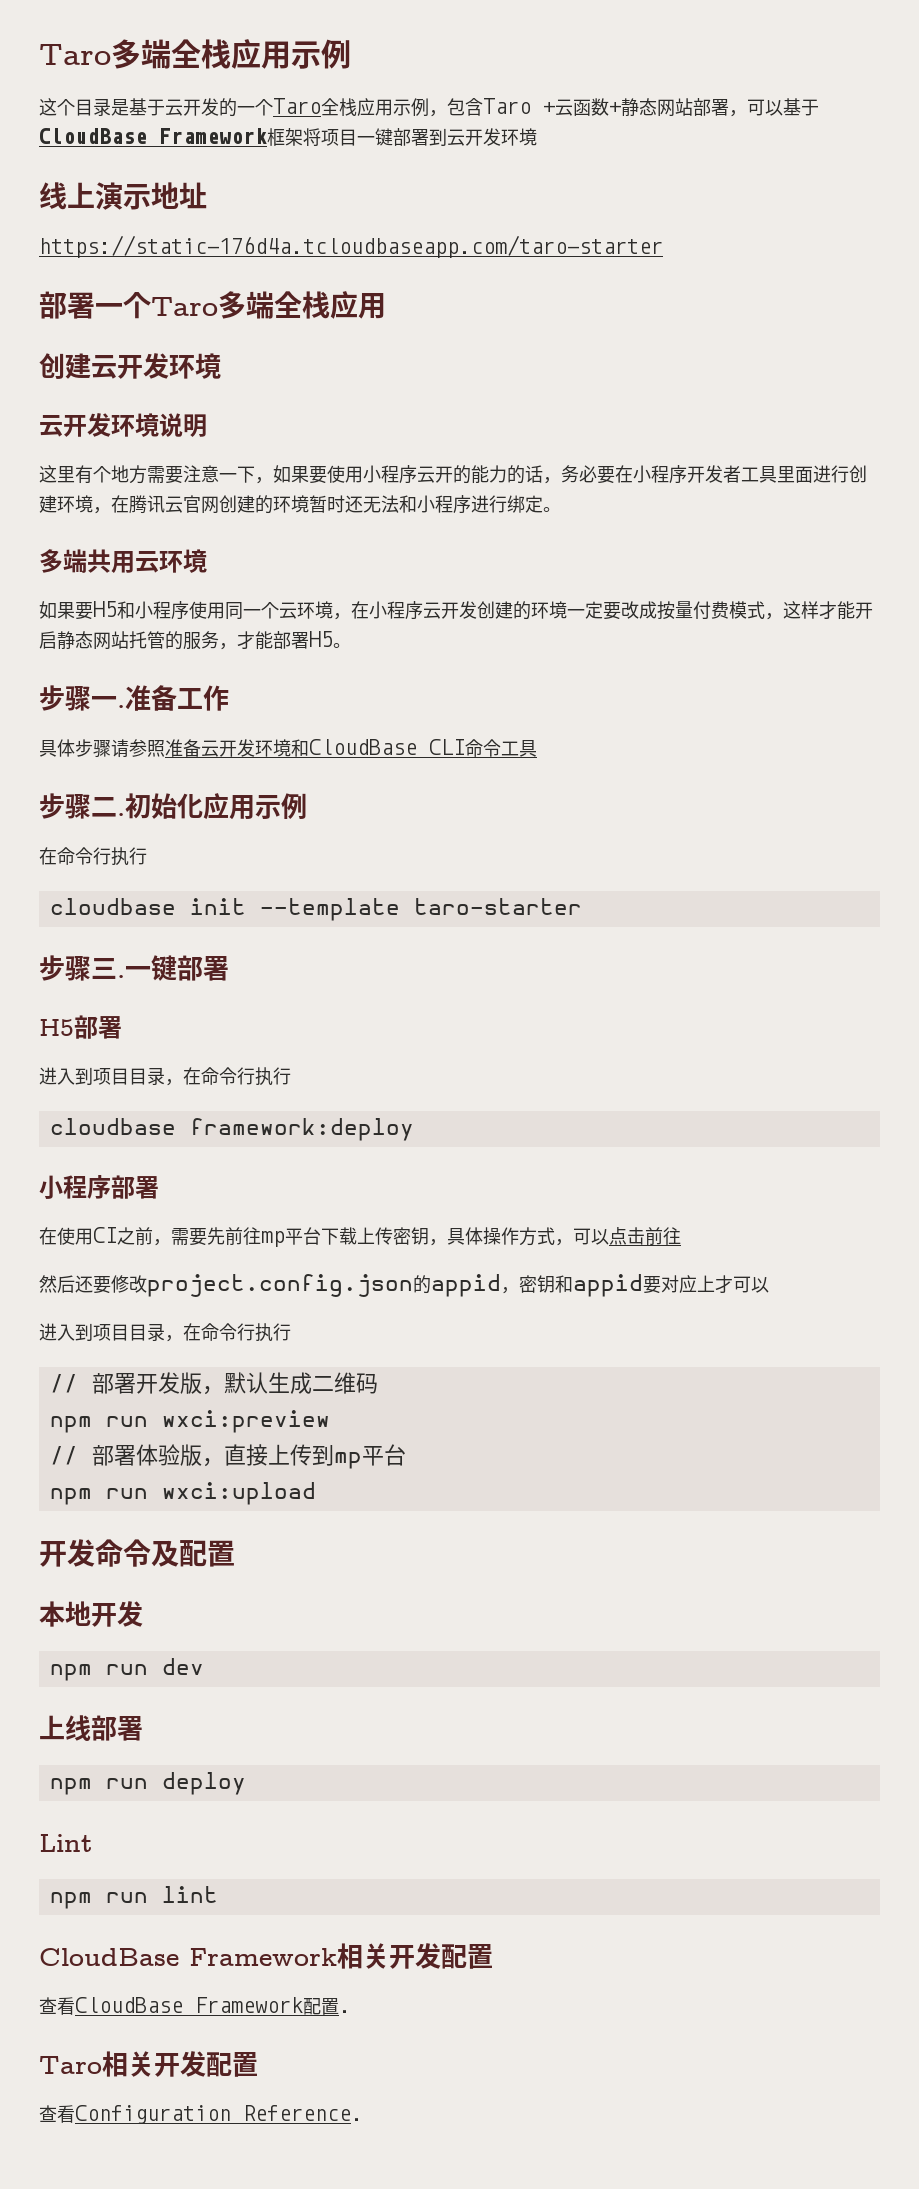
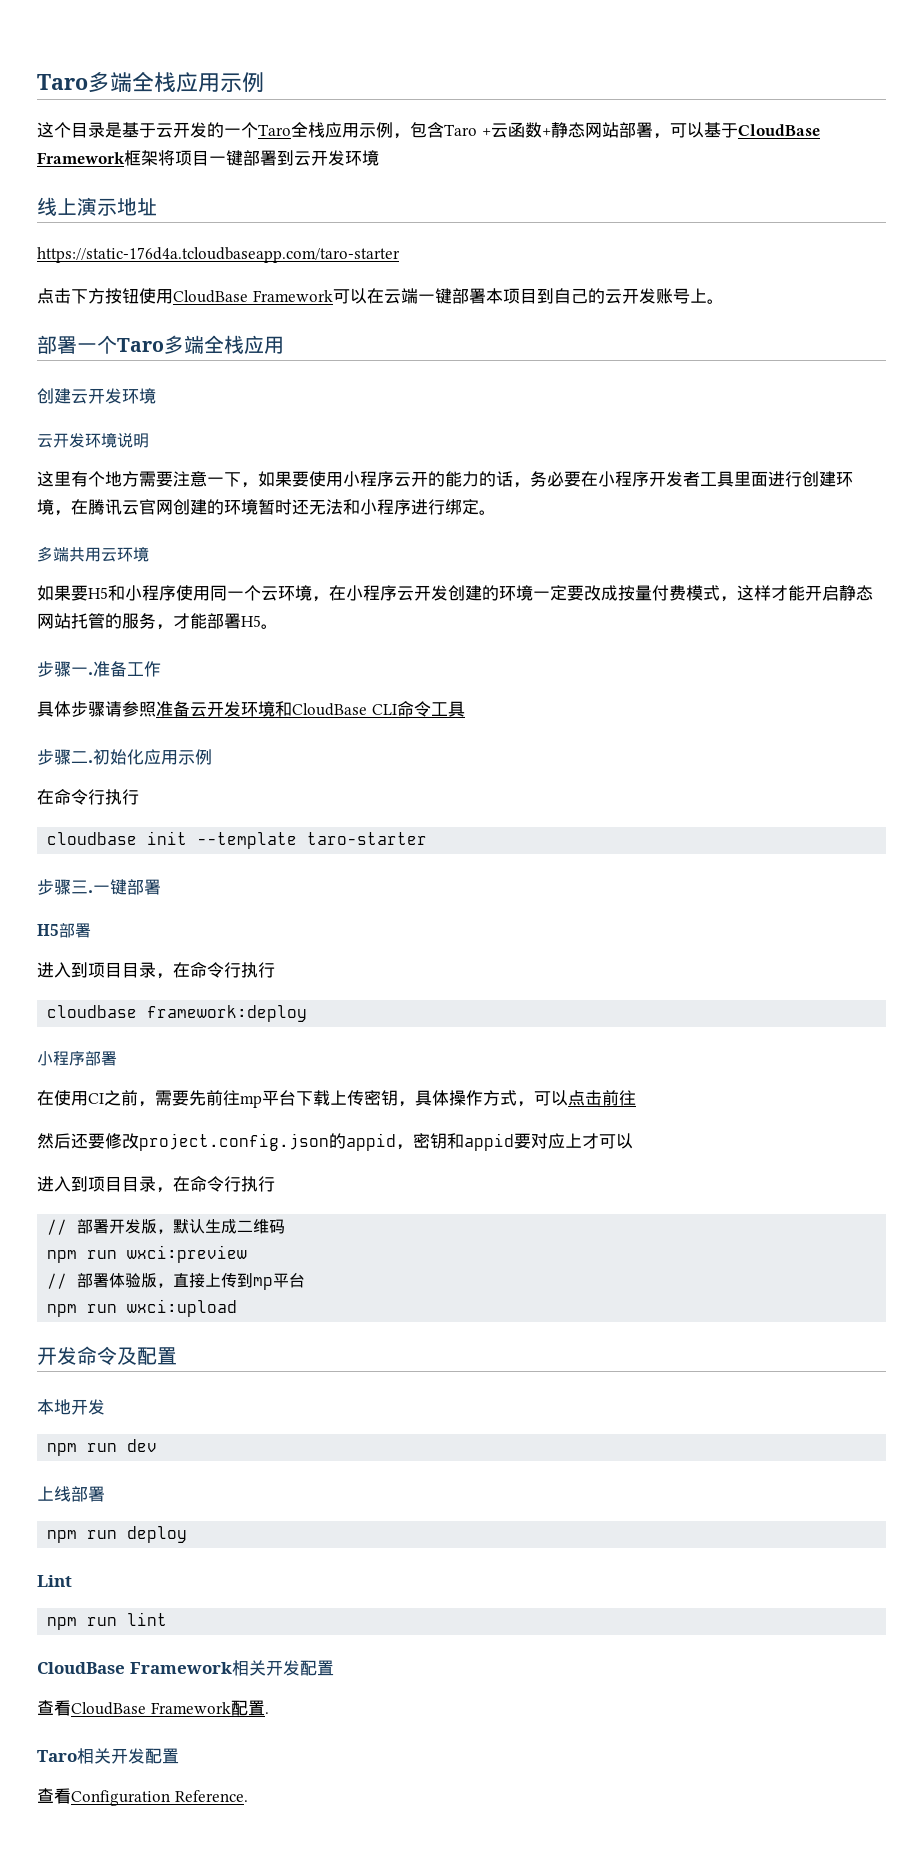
+ 点击下方按钮使用CloudBase Framework可以在云端一键部署本项目到自己的云开发账号上。

